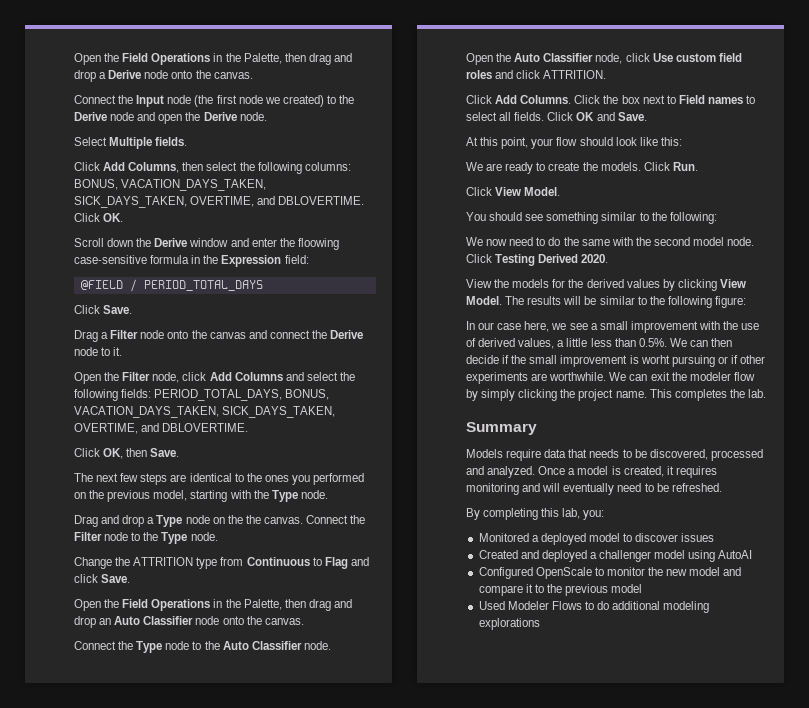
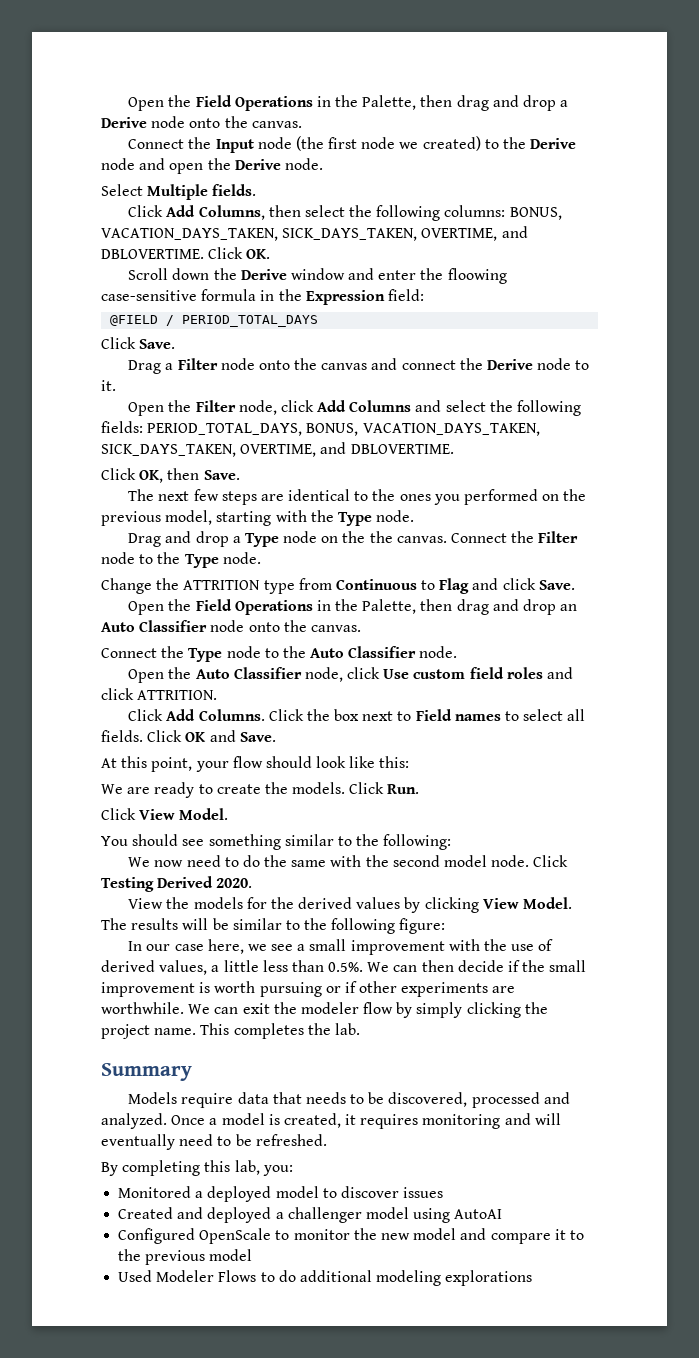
- In our case here, we see a small improvement with the use of derived values, a little less than 0.5%. We can then decide if the small improvement is worht pursuing or if other experiments are worthwhile.
+ In our case here, we see a small improvement with the use of derived values, a little less than 0.5%. We can then decide if the small improvement is worth pursuing or if other experiments are worthwhile.

